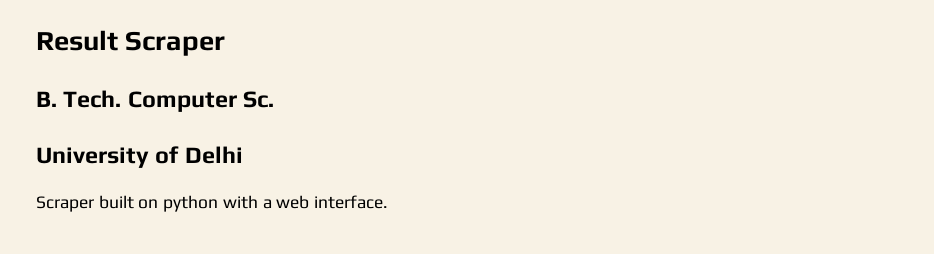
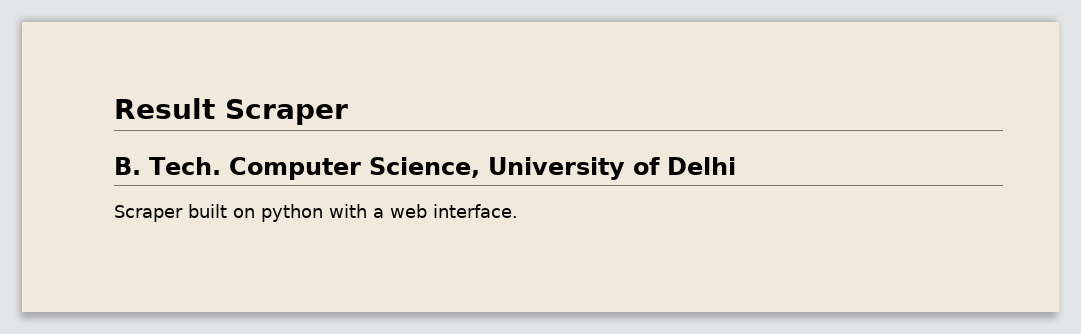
- Computer Sc.
- University of Delhi
+ Computer Science, University of Delhi

